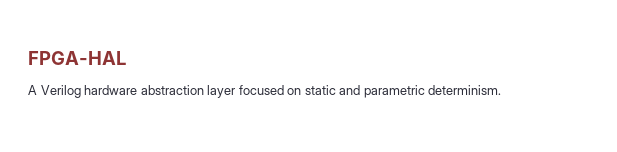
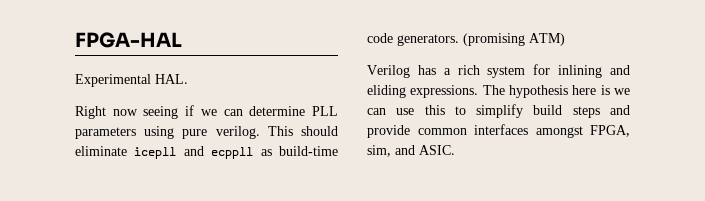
- A Verilog hardware abstraction layer focused on static and parametric determinism.
+ Experimental HAL.
+ Right now seeing if we can determine PLL parameters using pure verilog. This should eliminate icepll and ecppll as build-time code generators. (promising ATM)
+ Verilog has a rich system for inlining and eliding expressions. The hypothesis here is we can use this to simplify build steps and provide common interfaces amongst FPGA, sim, and ASIC.

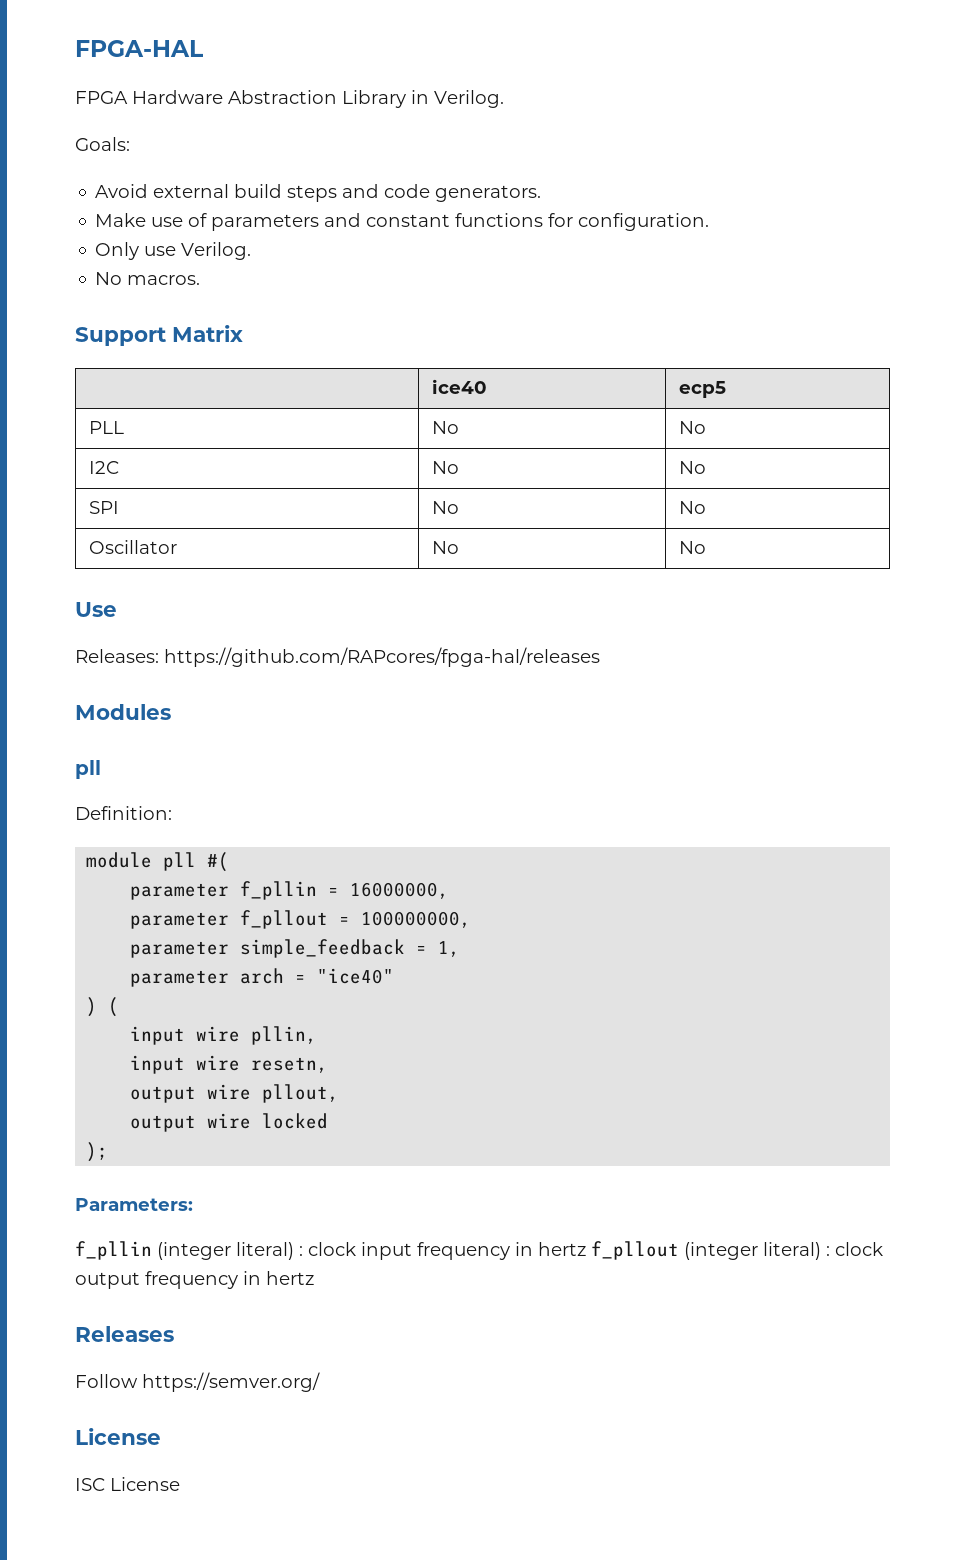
- Experimental HAL.
- Right now seeing if we can determine PLL parameters using pure verilog. This should eliminate icepll and ecppll as build-time code generators. (promising ATM)
- Verilog has a rich system for inlining and eliding expressions. The hypothesis here is we can use this to simplify build steps and provide common interfaces amongst FPGA, sim, and ASIC.
+ FPGA Hardware Abstraction Library in Verilog.
+ Goals:
+ Avoid external build steps and code generators.
+ Make use of parameters and constant functions for configuration.
+ Only use Verilog.
+ No macros.
+ Support Matrix
+ | ice40 | ecp5
+ PLL | No | No
+ I2C | No | No
+ SPI | No | No
+ Oscillator | No | No
+ Use
+ Releases: https://github.com/RAPcores/fpga-hal/releases
+ Modules
+ pll
+ Definition:
+ module pll #(
+ parameter f_pllin = 16000000,
+ parameter f_pllout = 100000000,
+ parameter simple_feedback = 1,
+ parameter arch = "ice40"
+ ) (
+ input wire pllin,
+ input wire resetn,
+ output wire pllout,
+ output wire locked
+ );
+ Parameters:
+ f_pllin (integer literal) : clock input frequency in hertz f_pllout (integer literal) : clock output frequency in hertz
+ Releases
+ Follow https://semver.org/
+ License
+ ISC License

